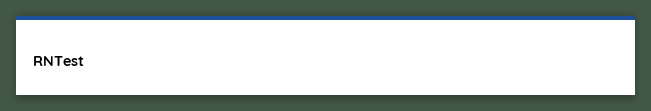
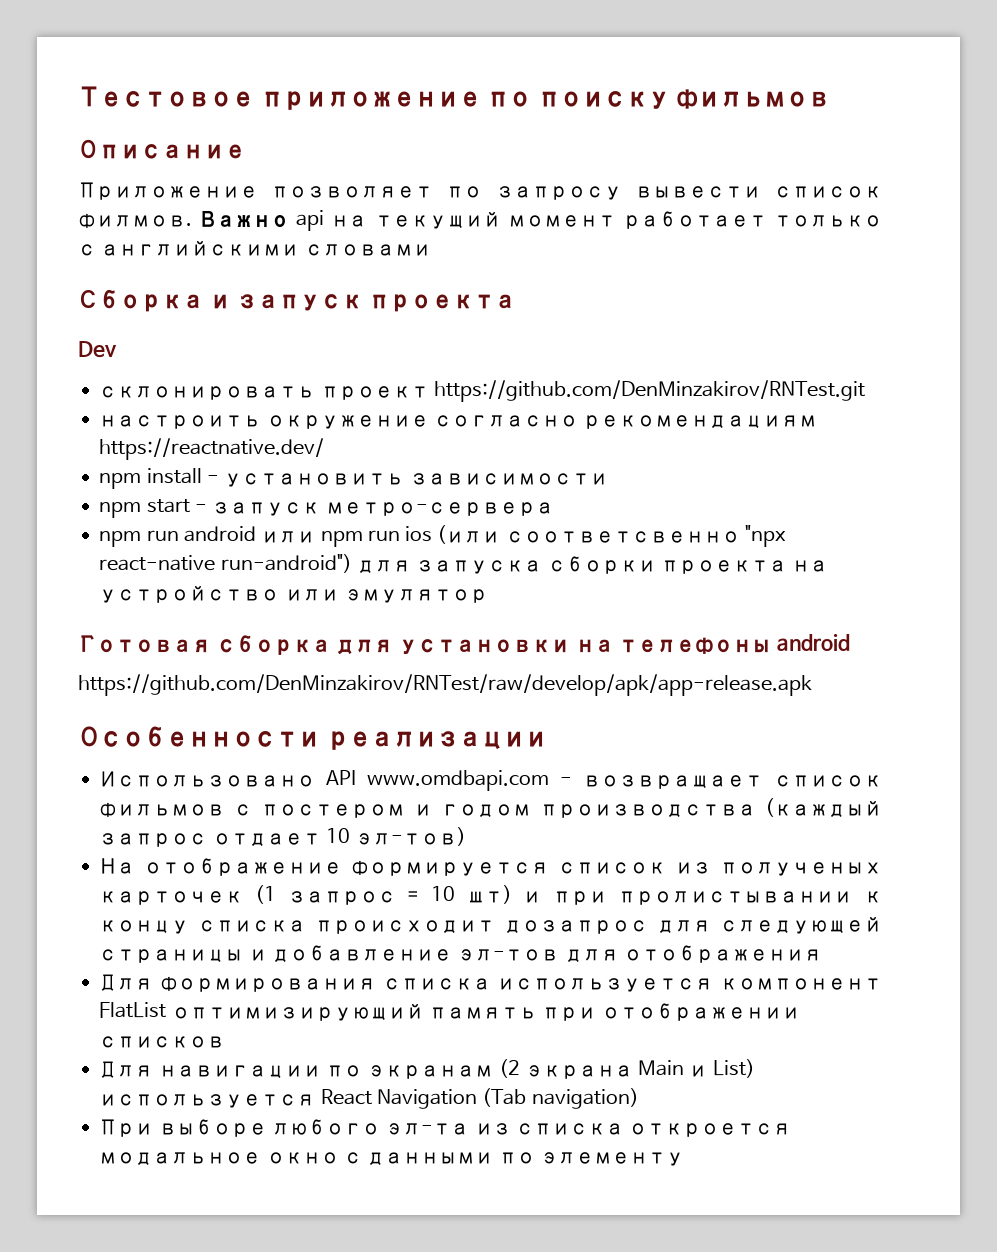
- RNTest
+ Тестовое приложение по поиску фильмов
+ Описание
+ Приложение позволяет по запросу вывести список филмов. Важно api на текущий момент работает только с английскими словами
+ Сборка и запуск проекта
+ Dev
+ склонировать проект https://github.com/DenMinzakirov/RNTest.git
+ настроить окружение согласно рекомендациям https://reactnative.dev/
+ npm install - установить зависимости
+ npm start - запуск метро-сервера
+ npm run android или npm run ios (или соответсвенно "npx react-native run-android") для запуска сборки проекта на устройство или эмулятор
+ Готовая сборка для установки на телефоны android
+ https://github.com/DenMinzakirov/RNTest/raw/develop/apk/app-release.apk
+ Особенности реализации
+ Использовано API www.omdbapi.com - возвращает список фильмов с постером и годом производства (каждый запрос отдает 10 эл-тов)
+ На отображение формируется список из полученых карточек (1 запрос = 10 шт) и при пролистывании к концу списка происходит дозапрос для следующей страницы и добавление эл-тов для отображения
+ Для формирования списка используется компонент FlatList оптимизирующий память при отображении списков
+ Для навигации по экранам (2 экрана Main и List) используется React Navigation (Tab navigation)
+ При выборе любого эл-та из списка откроется модальное окно с данными по элементу

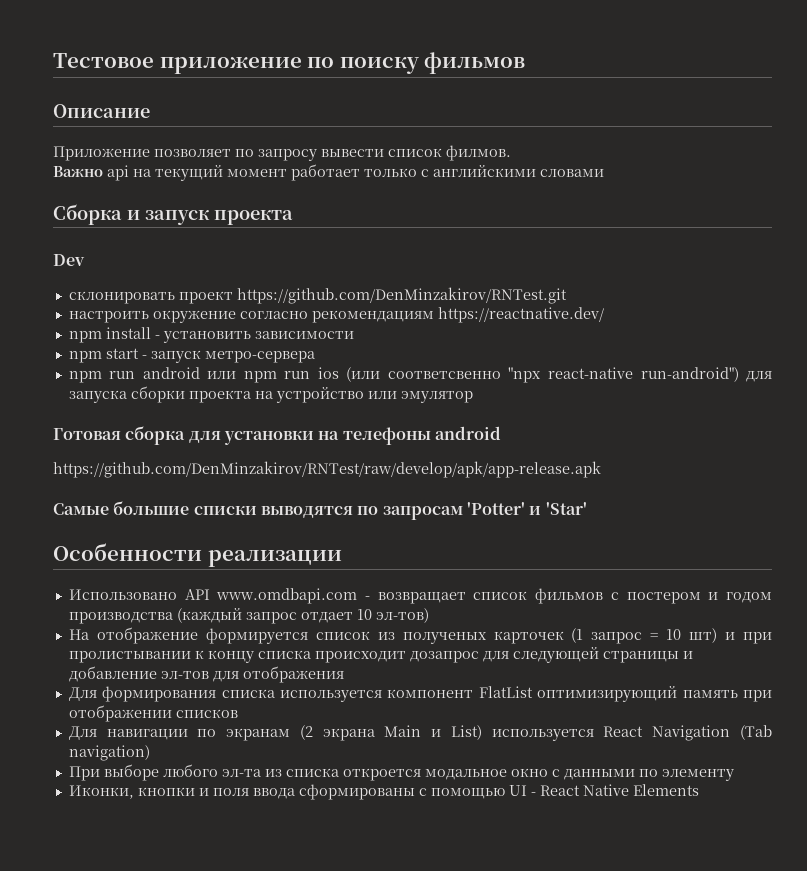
- Приложение позволяет по запросу вывести список филмов. Важно api на текущий момент работает только с английскими словами
+ Приложение позволяет по запросу вывести список филмов.
+ Важно api на текущий момент работает только с английскими словами
+ Самые большие списки выводятся по запросам 'Potter' и 'Star'
+ Иконки, кнопки и поля ввода сформированы с помощью UI - React Native Elements

